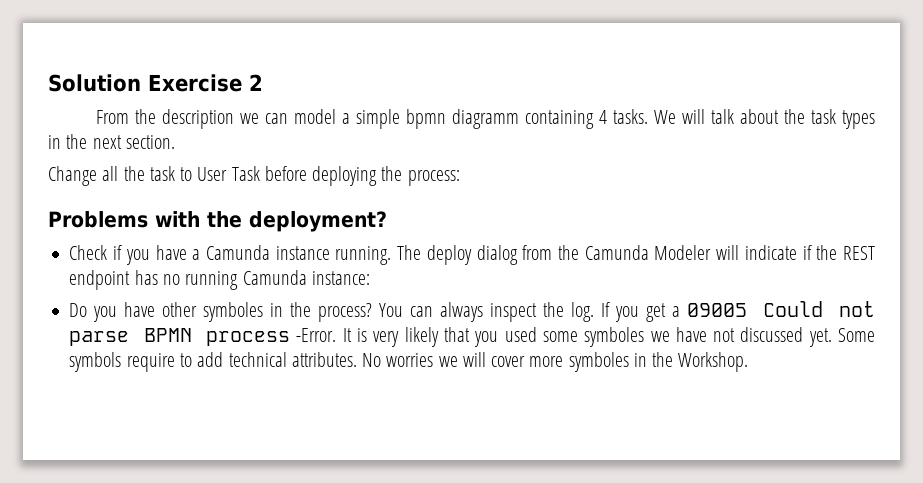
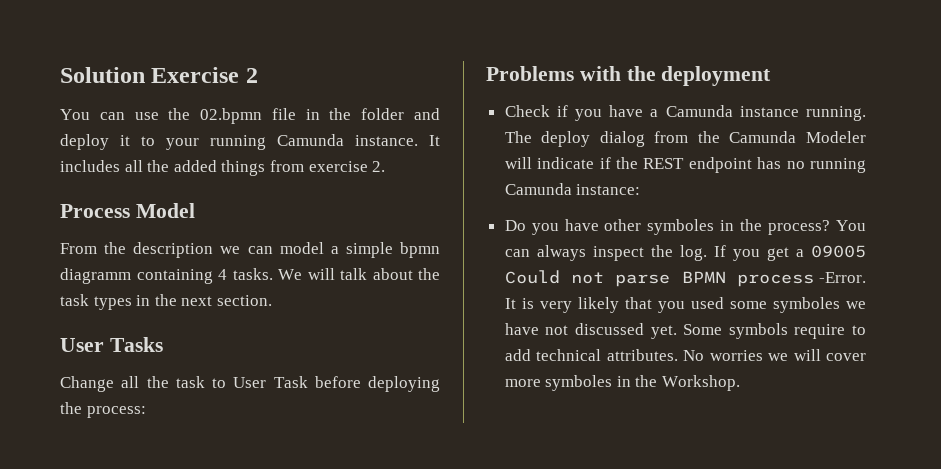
+ You can use the 02.bpmn file in the folder and deploy it to your running Camunda instance. It includes all the added things from exercise 2.
+ Process Model
+ User Tasks
- Problems with the deployment?
+ Problems with the deployment

